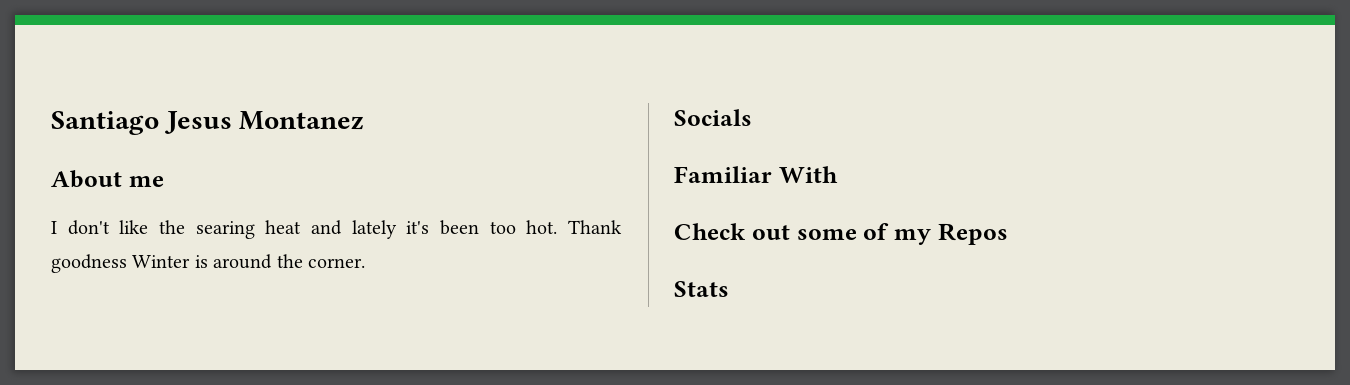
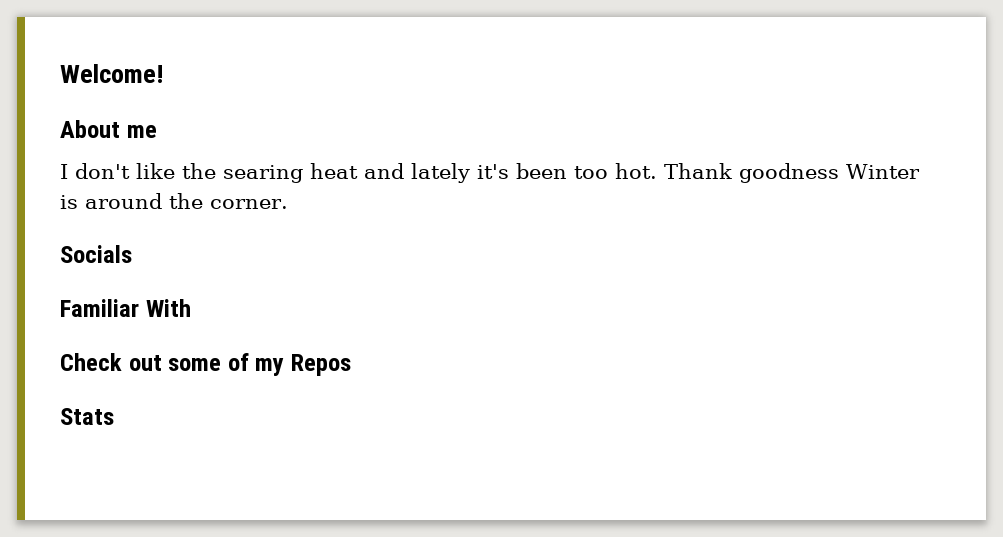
- Santiago Jesus Montanez
+ Welcome!

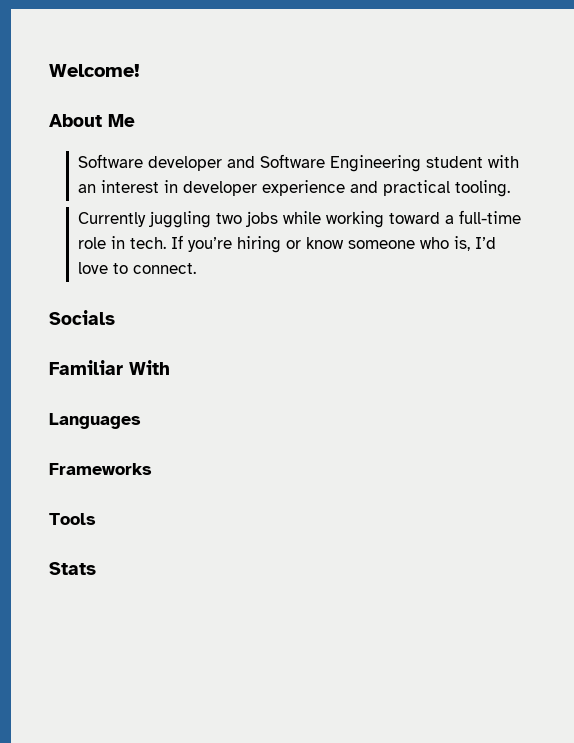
- About me
- I don't like the searing heat and lately it's been too hot. Thank goodness Winter is around the corner.
+ About Me
+ Software developer and Software Engineering student with an interest in developer experience and practical tooling.
+ Currently juggling two jobs while working toward a full-time role in tech. If you’re hiring or know someone who is, I’d love to connect.
  Socials
  Familiar With
- Check out some of my Repos
+ Languages
+ Frameworks
+ Tools

